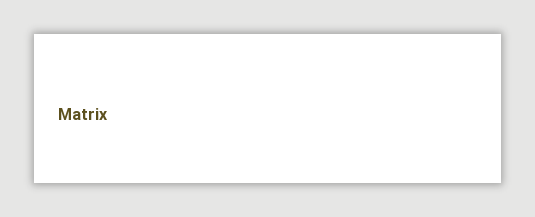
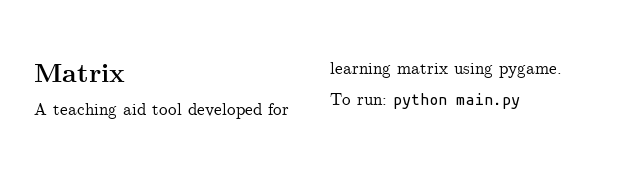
+ A teaching aid tool developed for learning matrix using pygame.
+ To run: python main.py

